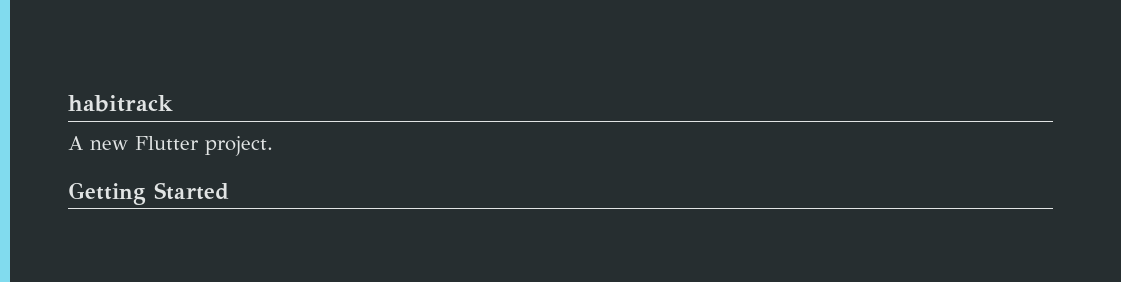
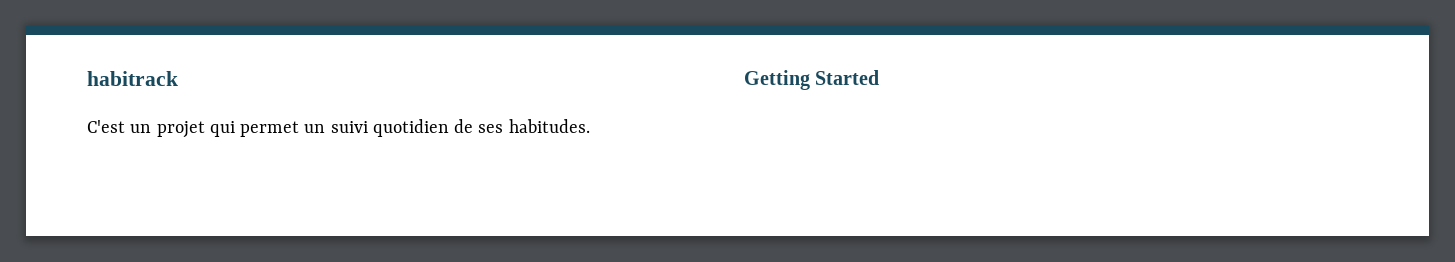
- A new Flutter project.
+ C'est un projet qui permet un suivi quotidien de ses habitudes.

